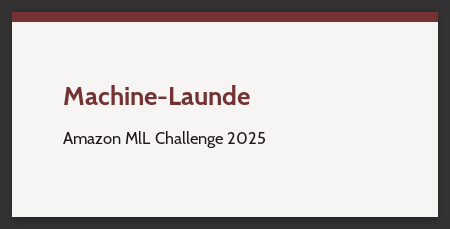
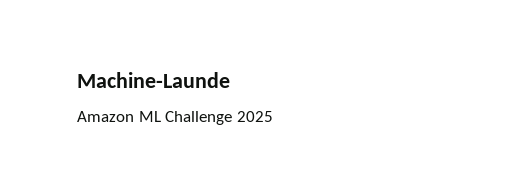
- Amazon MlL Challenge 2025
+ Amazon ML Challenge 2025

